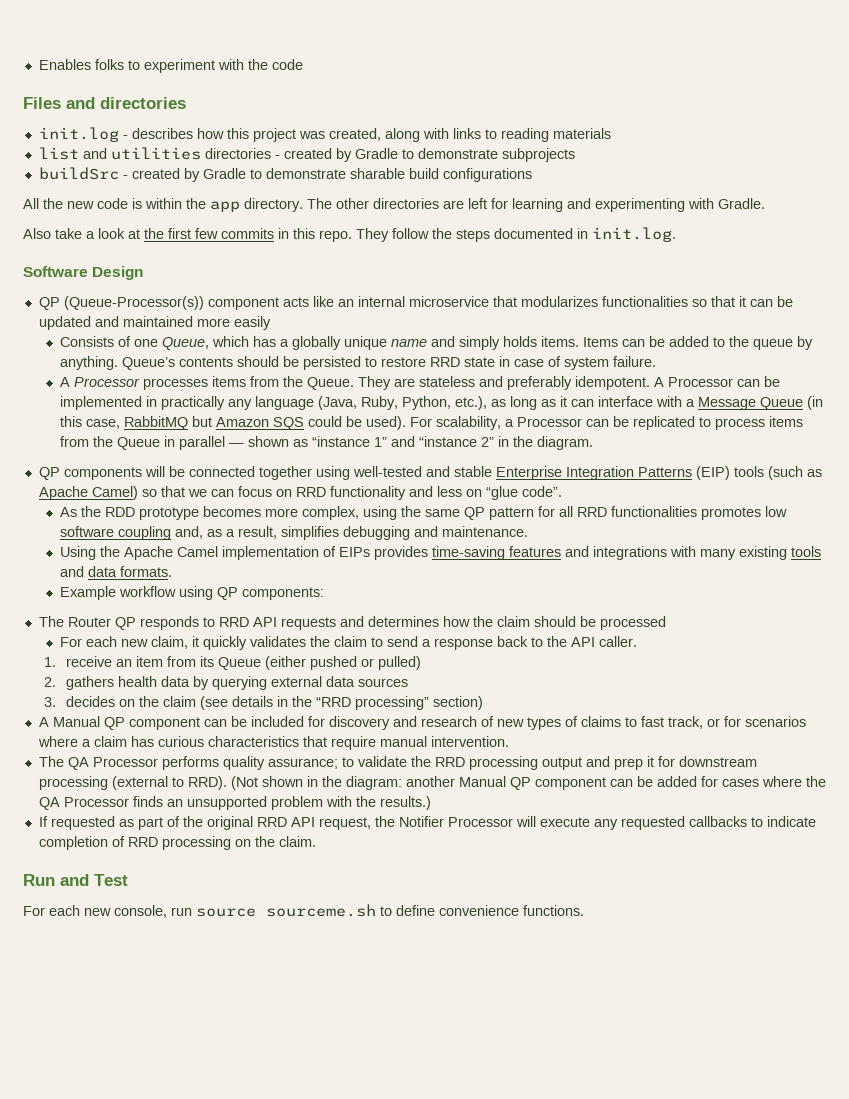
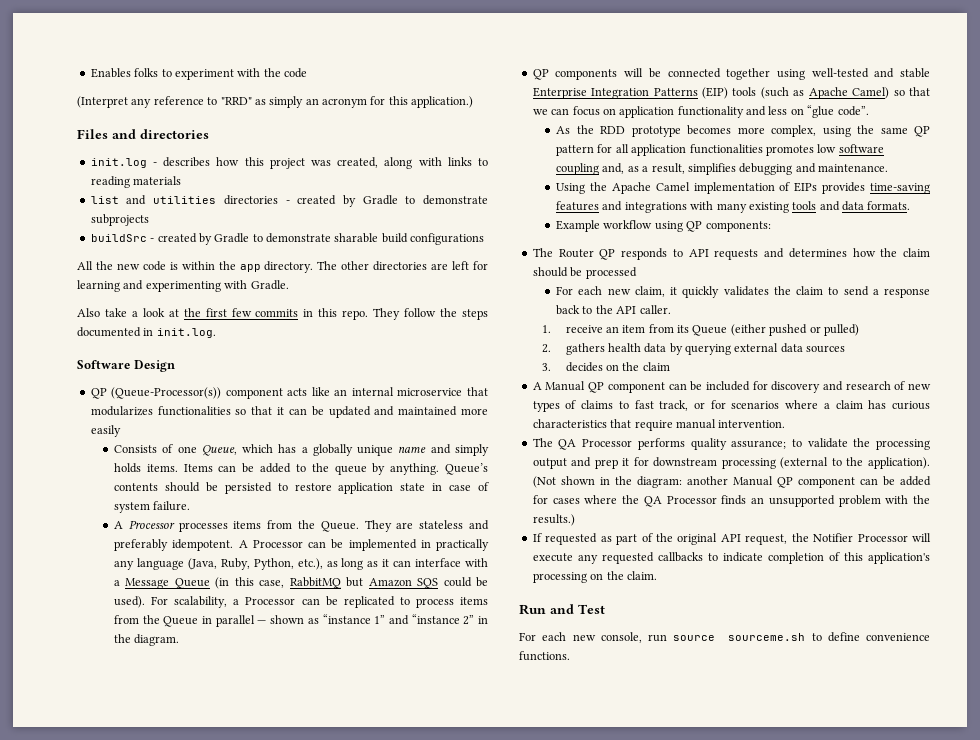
+ (Interpret any reference to "RRD" as simply an acronym for this application.)
- Queue’s contents should be persisted to restore RRD state in case of system failure.
+ Queue’s contents should be persisted to restore application state in case of system failure.
- QP components will be connected together using well-tested and stable Enterprise Integration Patterns (EIP) tools (such as Apache Camel) so that we can focus on RRD functionality and less on “glue code”.
+ QP components will be connected together using well-tested and stable Enterprise Integration Patterns (EIP) tools (such as Apache Camel) so that we can focus on application functionality and less on “glue code”.
- As the RDD prototype becomes more complex, using the same QP pattern for all RRD functionalities promotes low software coupling and, as a result, simplifies debugging and maintenance.
+ As the RDD prototype becomes more complex, using the same QP pattern for all application functionalities promotes low software coupling and, as a result, simplifies debugging and maintenance.
- The Router QP responds to RRD API requests and determines how the claim should be processed
+ The Router QP responds to API requests and determines how the claim should be processed
- 3. decides on the claim (see details in the “RRD processing” section)
+ 3. decides on the claim
- The QA Processor performs quality assurance; to validate the RRD processing output and prep it for downstream processing (external to RRD).
+ The QA Processor performs quality assurance; to validate the processing output and prep it for downstream processing (external to the application).
- If requested as part of the original RRD API request, the Notifier Processor will execute any requested callbacks to indicate completion of RRD processing on the claim.
+ If requested as part of the original API request, the Notifier Processor will execute any requested callbacks to indicate completion of this application's processing on the claim.

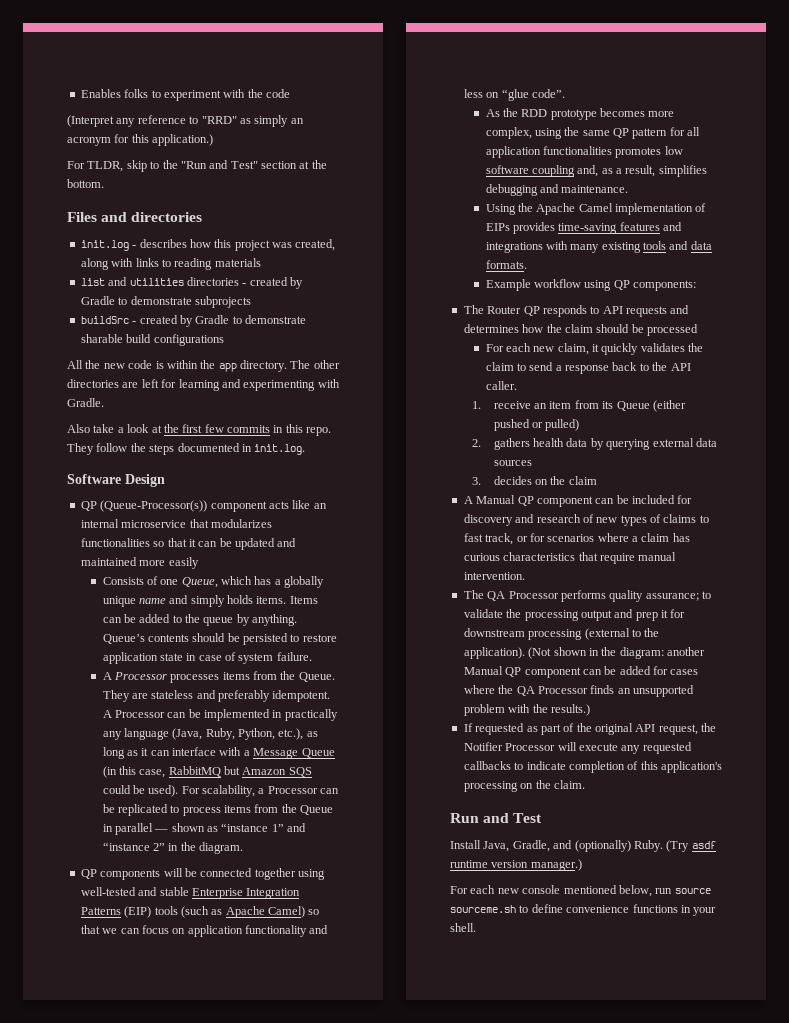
+ For TLDR, skip to the "Run and Test" section at the bottom.
- For each new console, run source sourceme.sh to define convenience functions.
+ Install Java, Gradle, and (optionally) Ruby. (Try asdf runtime version manager.)
+ For each new console mentioned below, run source sourceme.sh to define convenience functions in your shell.

